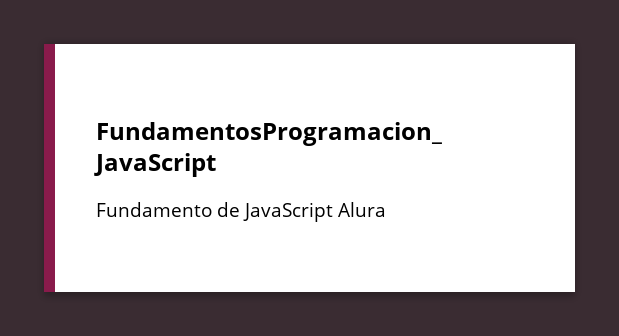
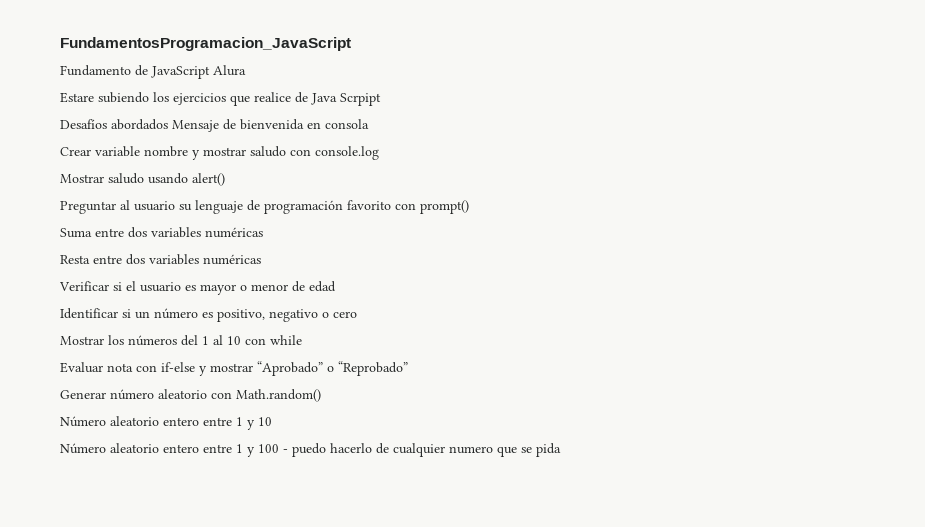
+ Estare subiendo los ejercicios que realice de Java Scrpipt
+ Desafíos abordados Mensaje de bienvenida en consola
+ Crear variable nombre y mostrar saludo con console.log
+ Mostrar saludo usando alert()
+ Preguntar al usuario su lenguaje de programación favorito con prompt()
+ Suma entre dos variables numéricas
+ Resta entre dos variables numéricas
+ Verificar si el usuario es mayor o menor de edad
+ Identificar si un número es positivo, negativo o cero
+ Mostrar los números del 1 al 10 con while
+ Evaluar nota con if-else y mostrar “Aprobado” o “Reprobado”
+ Generar número aleatorio con Math.random()
+ Número aleatorio entero entre 1 y 10
+ Número aleatorio entero entre 1 y 100 - puedo hacerlo de cualquier numero que se pida

